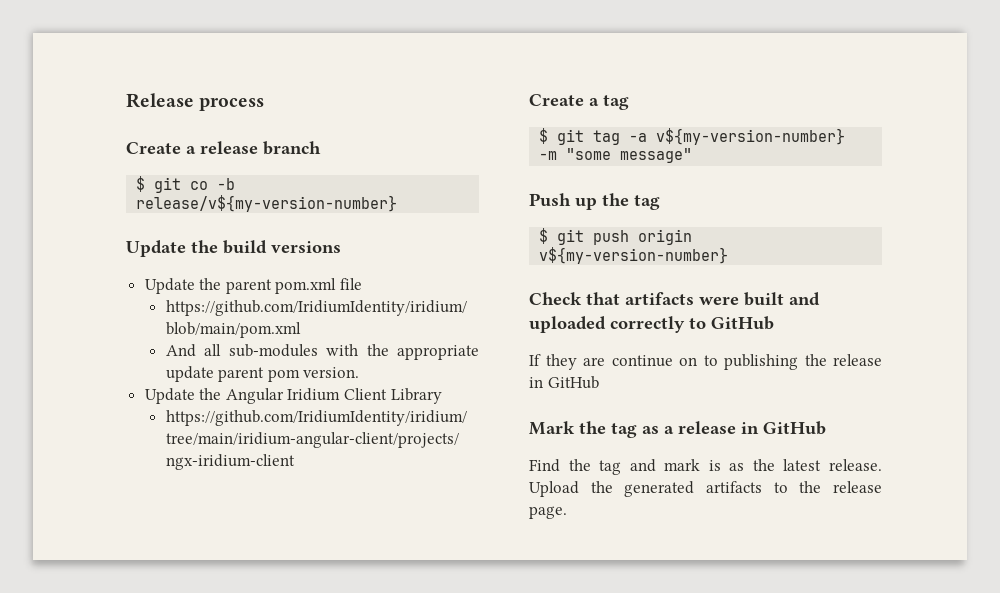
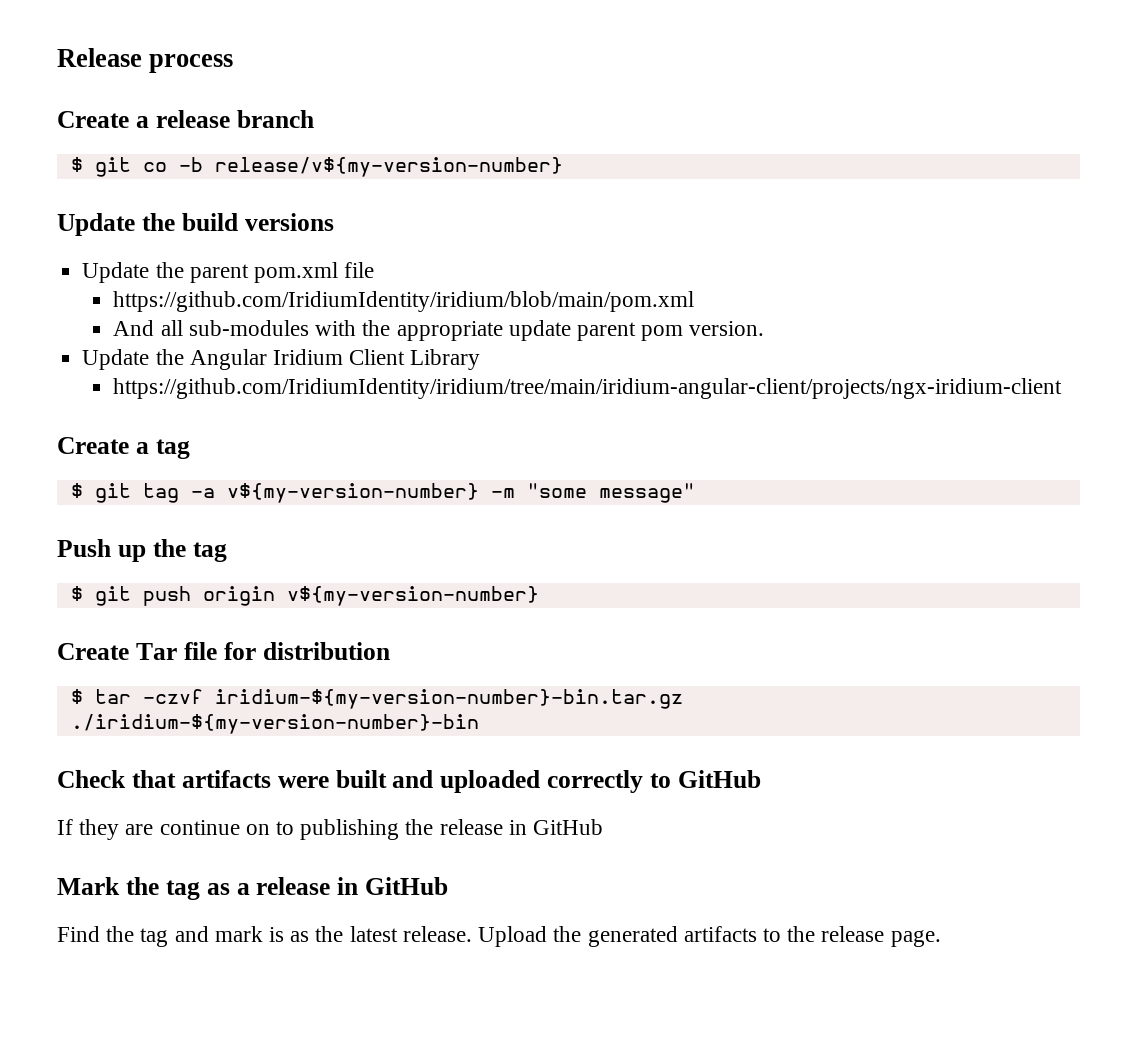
+ Create Tar file for distribution
+ $ tar -czvf iridium-${my-version-number}-bin.tar.gz ./iridium-${my-version-number}-bin

